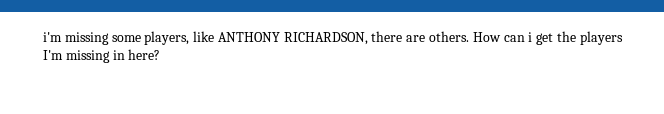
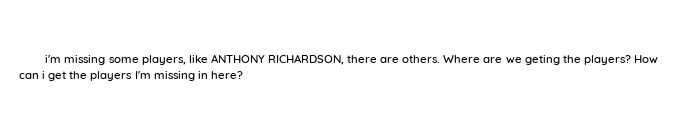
+ Where are we geting the players?

